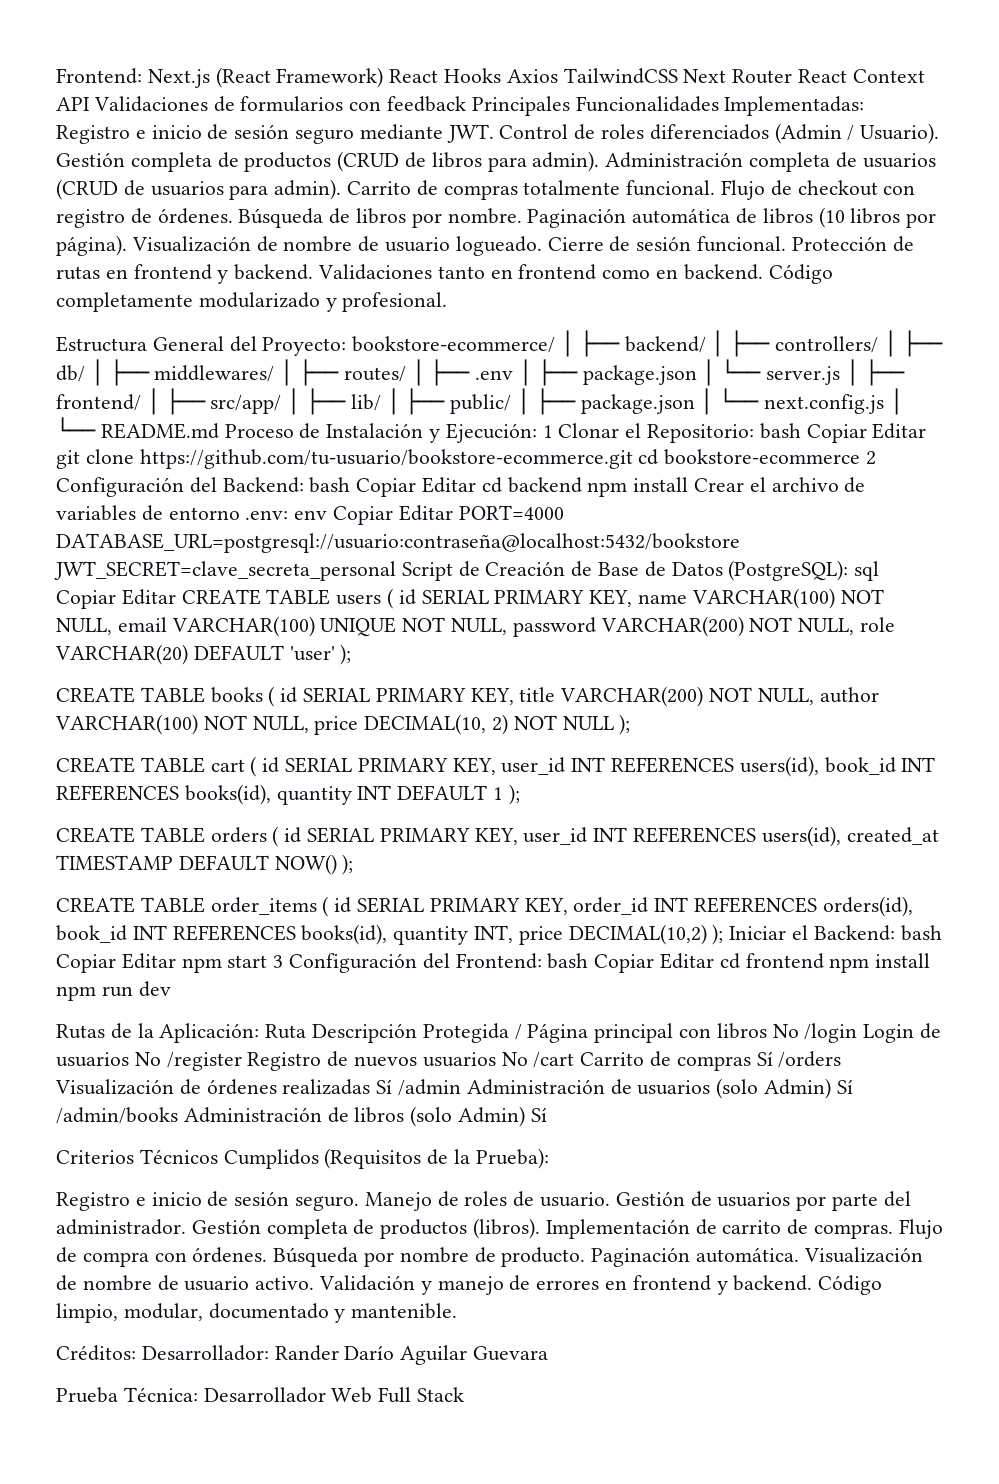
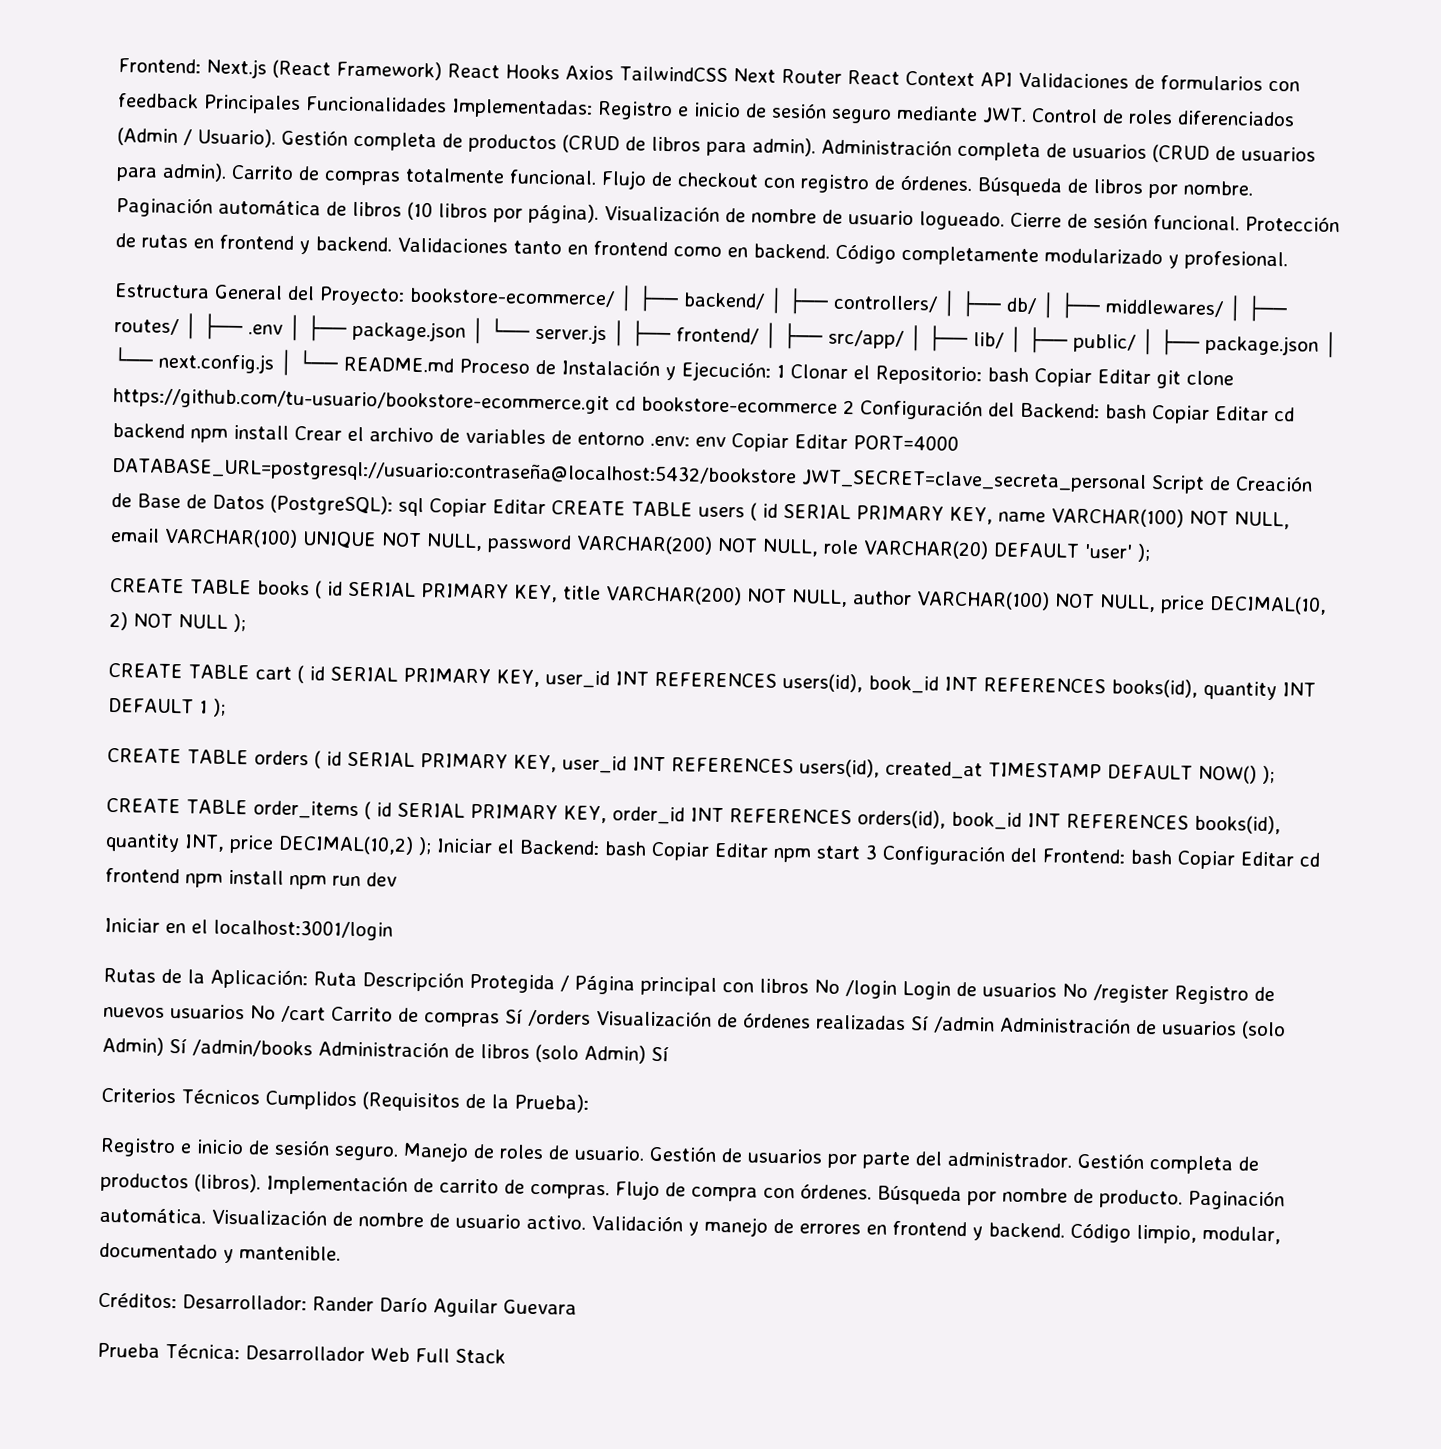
+ Iniciar en el localhost:3001/login

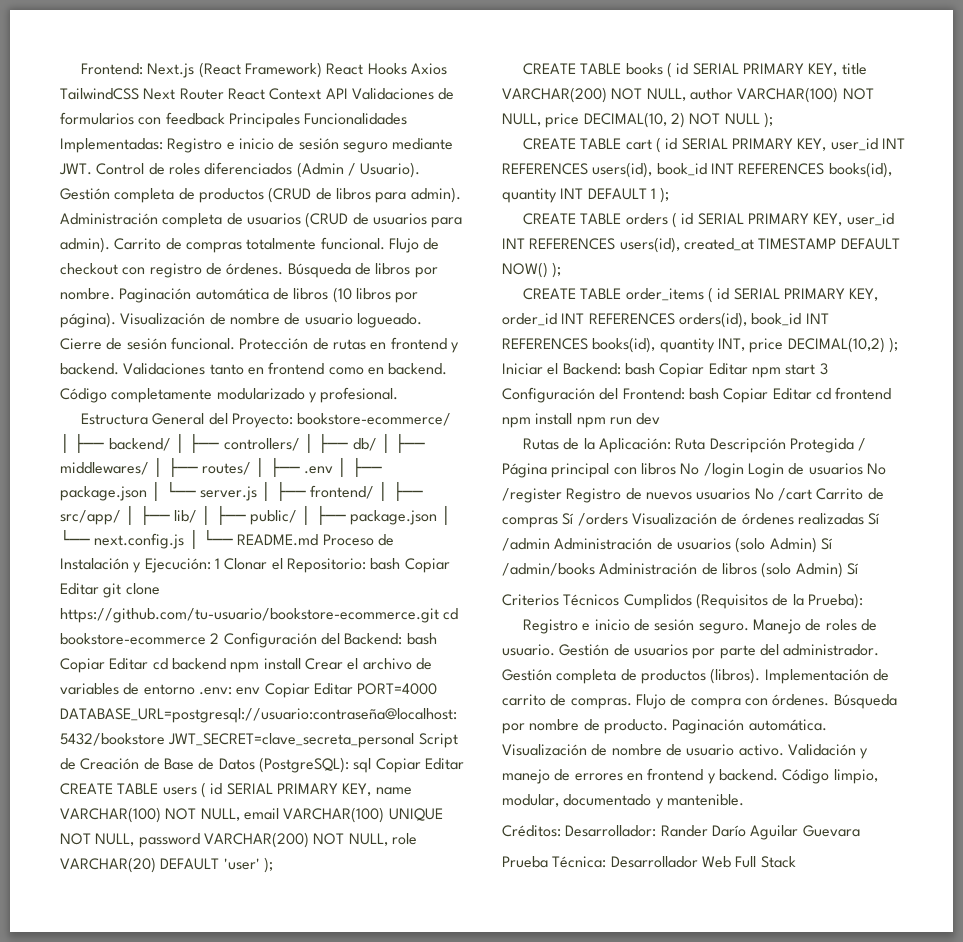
- Iniciar en el localhost:3001/login

